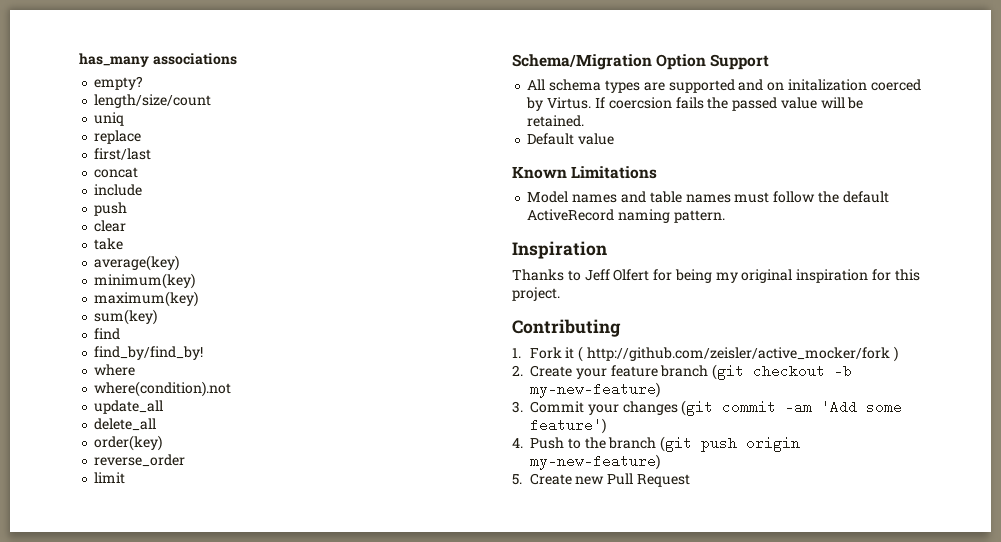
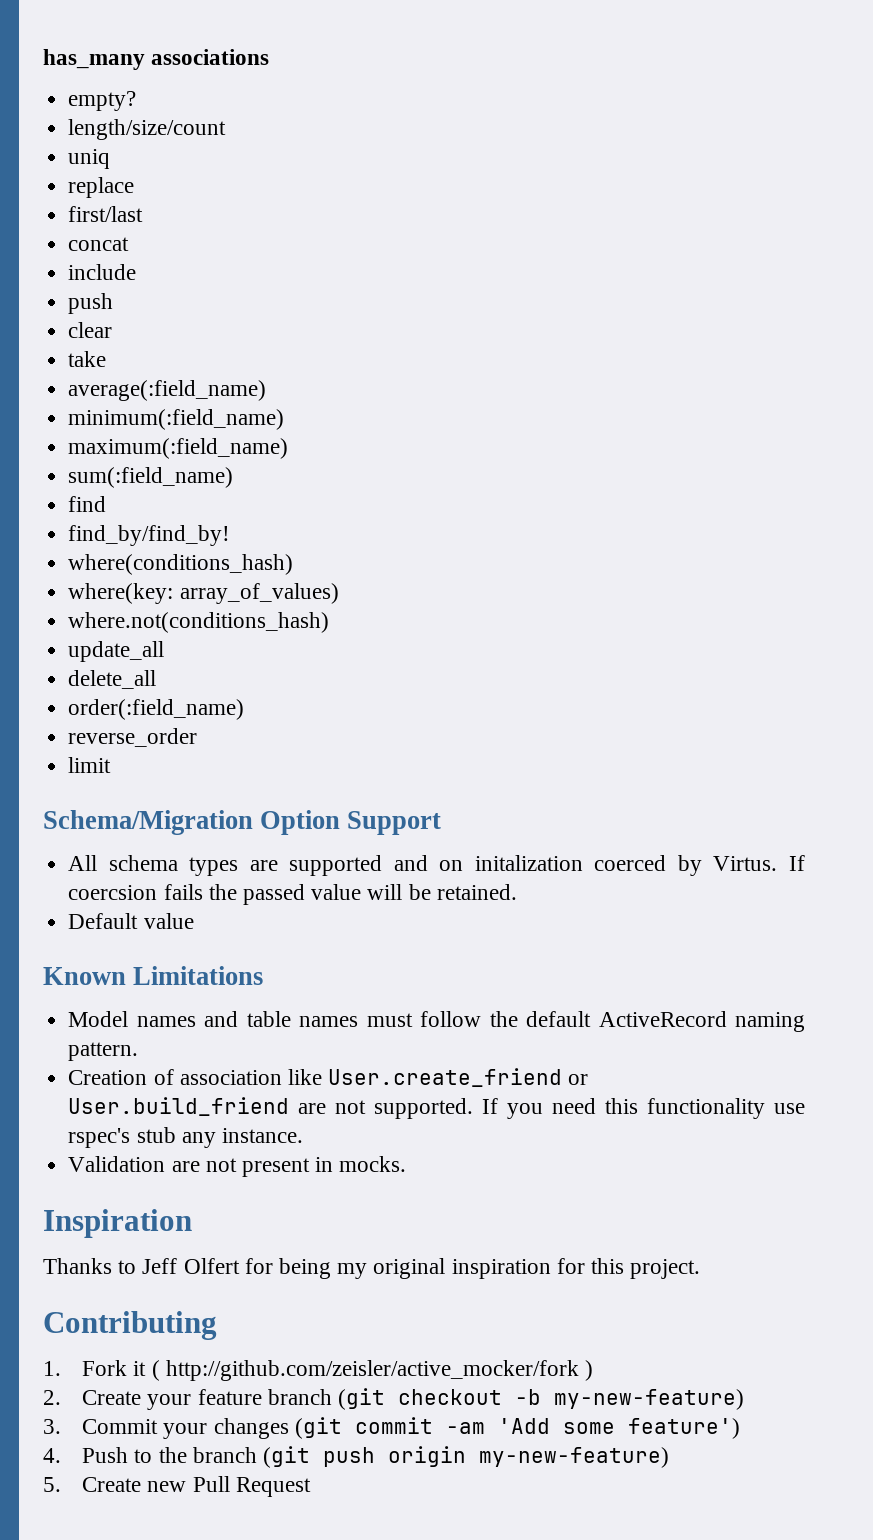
- average(key)
- minimum(key)
- maximum(key)
- sum(key)
+ average(:field_name)
+ minimum(:field_name)
+ maximum(:field_name)
+ sum(:field_name)
  find
  find_by/find_by!
- where
- where(condition).not
+ where(conditions_hash)
+ where(key: array_of_values)
+ where.not(conditions_hash)
- order(key)
+ order(:field_name)
+ Creation of association like User.create_friend or User.build_friend are not supported. If you need this functionality use rspec's stub any instance.
+ Validation are not present in mocks.

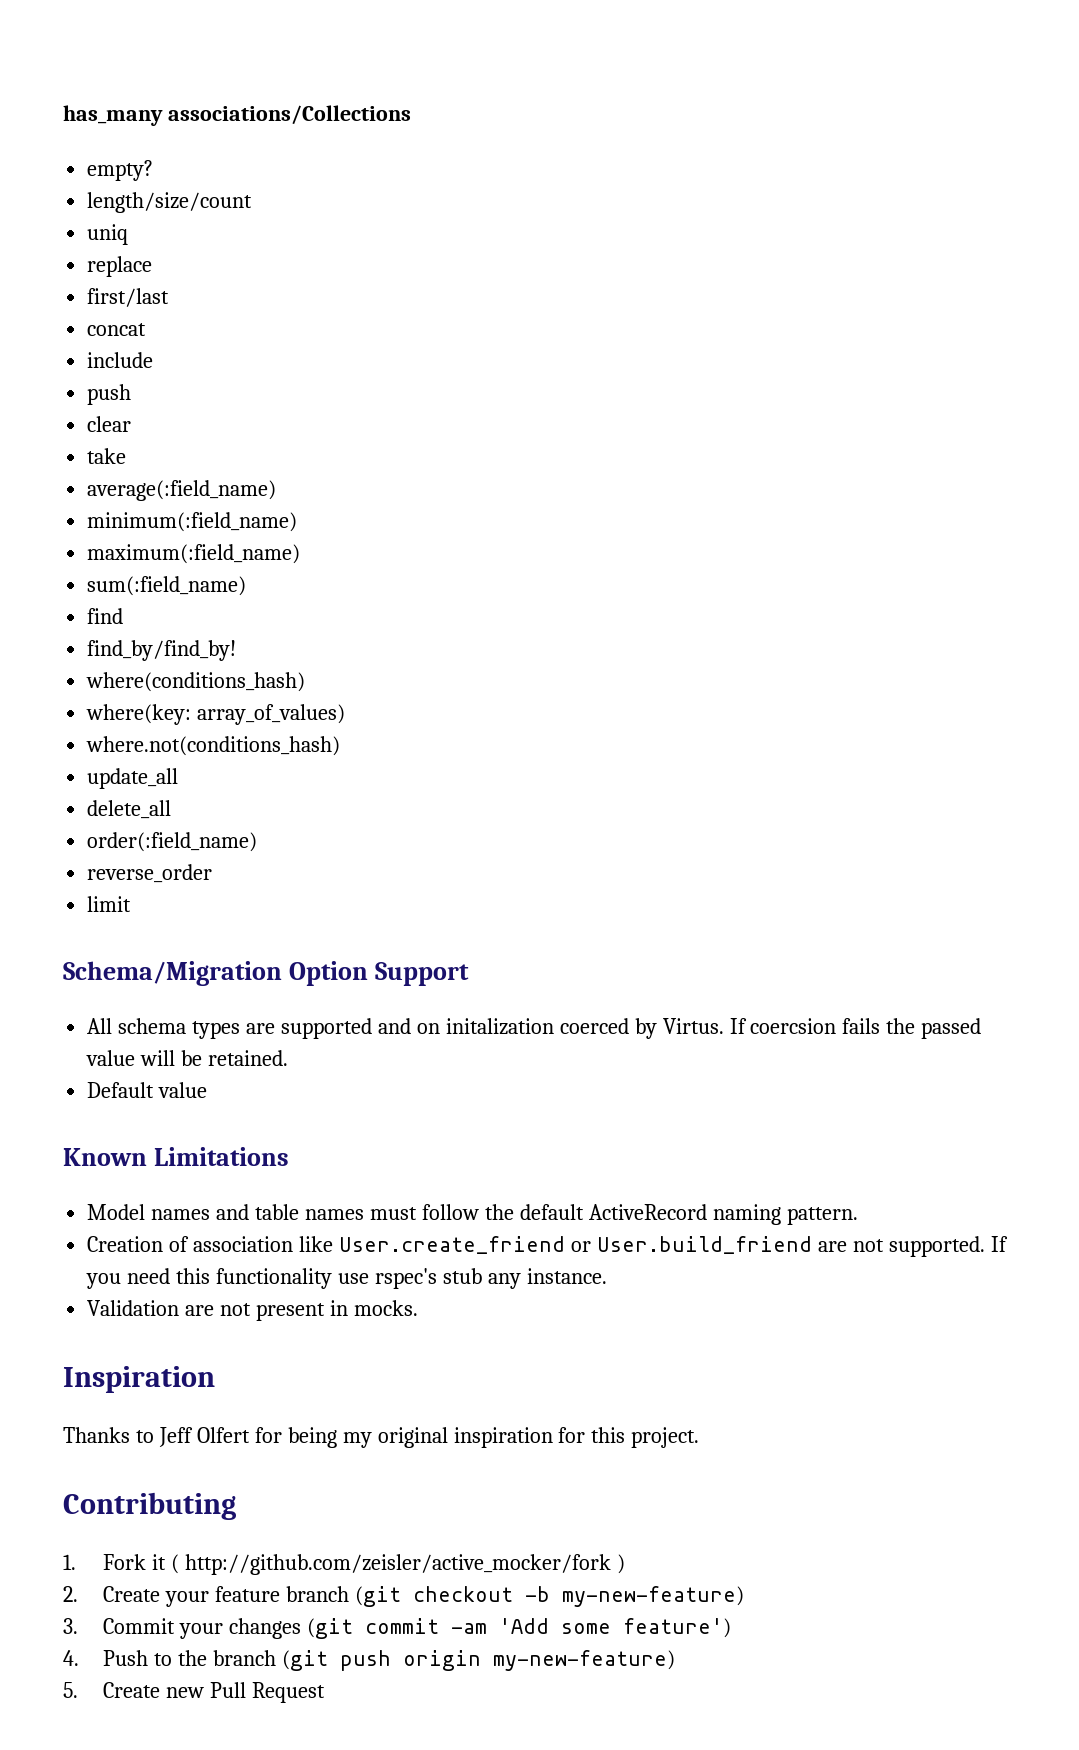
- has_many associations
+ has_many associations/Collections

